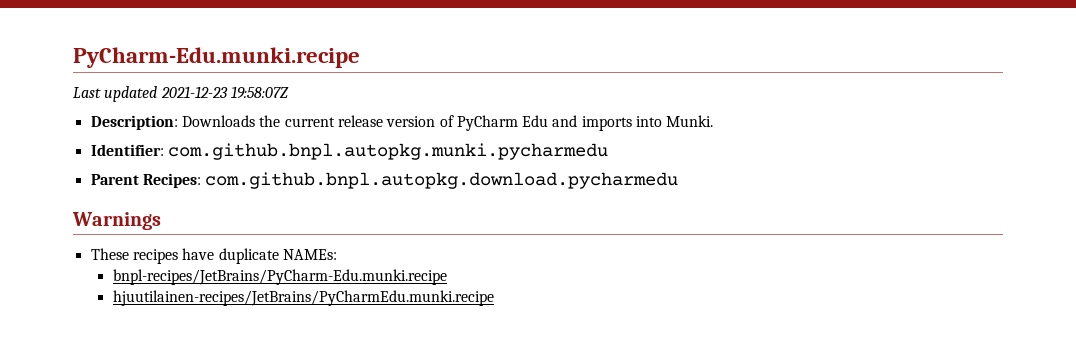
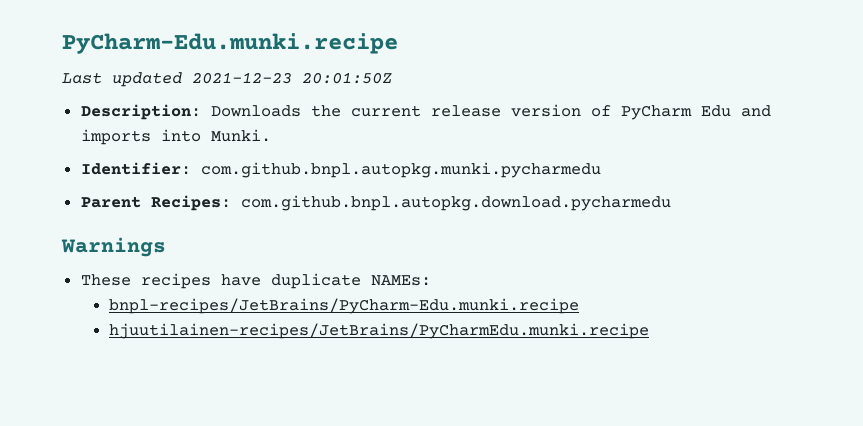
- Last updated 2021-12-23 19:58:07Z
+ Last updated 2021-12-23 20:01:50Z

